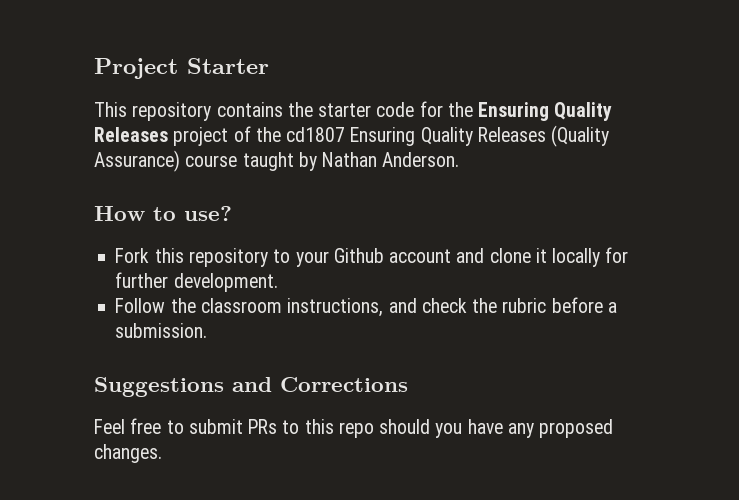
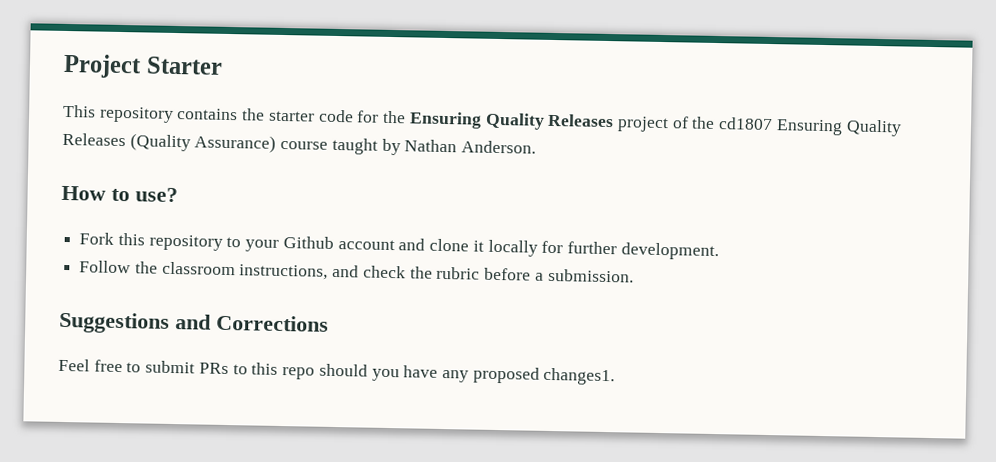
- Feel free to submit PRs to this repo should you have any proposed changes.
+ Feel free to submit PRs to this repo should you have any proposed changes1.

